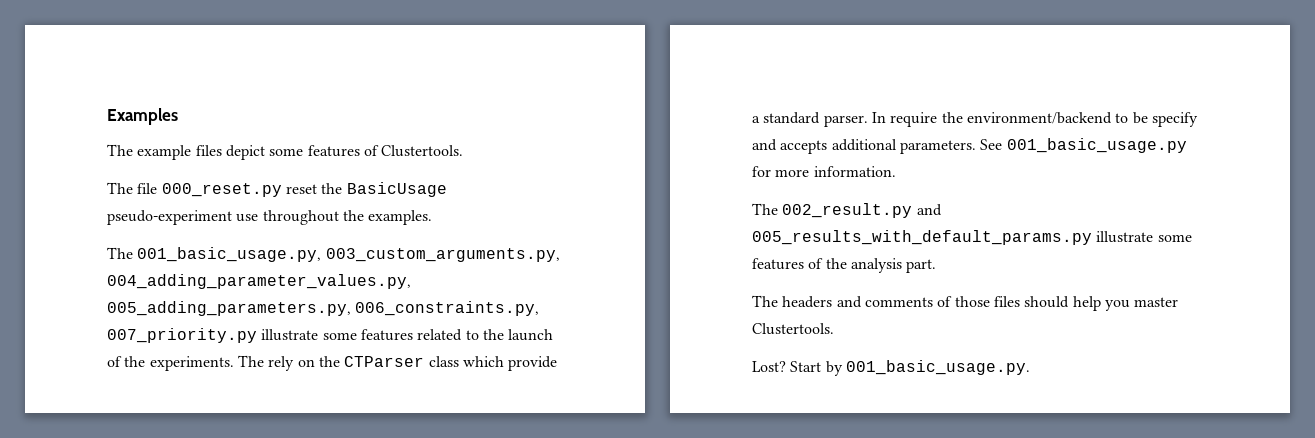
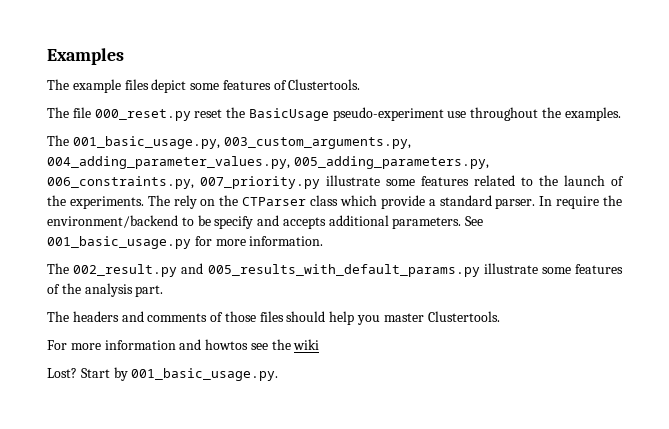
+ For more information and howtos see the wiki

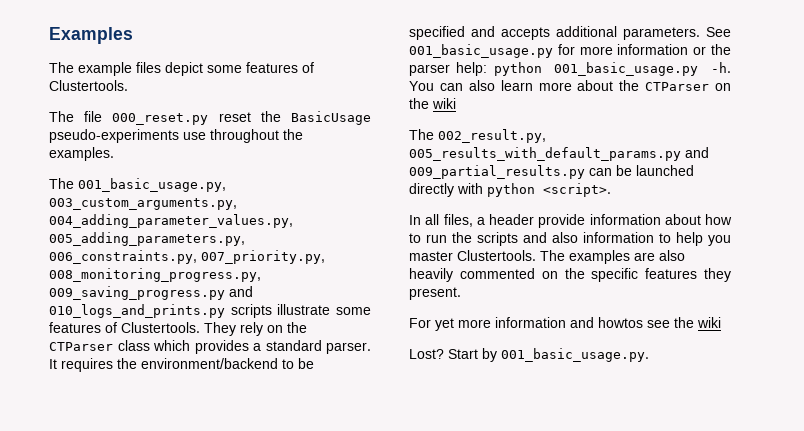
- The file 000_reset.py reset the BasicUsage pseudo-experiment use throughout the examples.
+ The file 000_reset.py reset the BasicUsage pseudo-experiments use throughout the examples.
- The 001_basic_usage.py, 003_custom_arguments.py, 004_adding_parameter_values.py, 005_adding_parameters.py, 006_constraints.py, 007_priority.py illustrate some features related to the launch of the experiments. The rely on the CTParser class which provide a standard parser.
+ The 001_basic_usage.py, 003_custom_arguments.py, 004_adding_parameter_values.py, 005_adding_parameters.py, 006_constraints.py, 007_priority.py, 008_monitoring_progress.py, 009_saving_progress.py and 010_logs_and_prints.py scripts illustrate some features of Clustertools. They rely on the CTParser class which provides a standard parser.
- In require the environment/backend to be specify and accepts additional parameters.
+ It requires the environment/backend to be specified and accepts additional parameters.
- See 001_basic_usage.py for more information.
- The 002_result.py and 005_results_with_default_params.py illustrate some features of the analysis part.
- The headers and comments of those files should help you master Clustertools.
+ See 001_basic_usage.py for more information or the parser help: python 001_basic_usage.py -h. You can also learn more about the CTParser on the wiki
+ The 002_result.py, 005_results_with_default_params.py and 009_partial_results.py can be launched directly with python <script>.
+ In all files, a header provide information about how to run the scripts and also information to help you master Clustertools. The examples are also heavily commented on the specific features they present.
- For more information and howtos see the wiki
+ For yet more information and howtos see the wiki

